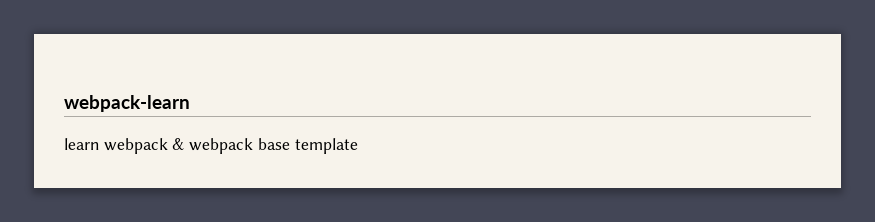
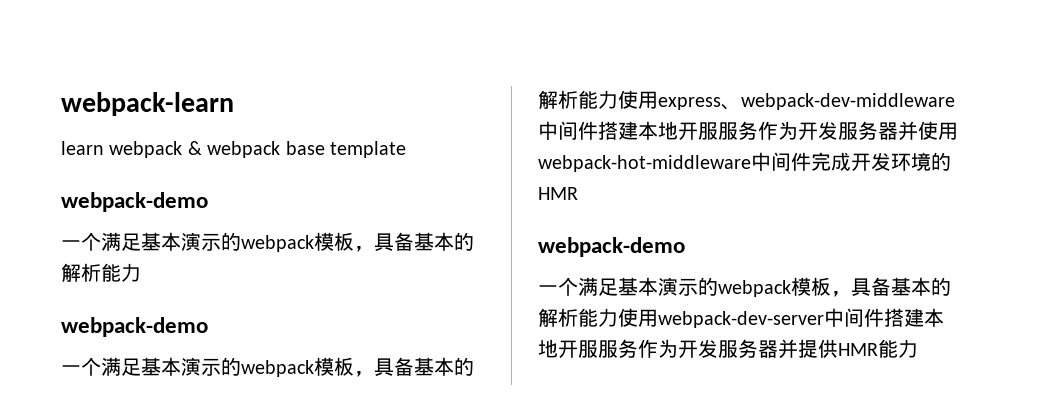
  learn webpack & webpack base template
+ webpack-demo
+ 一个满足基本演示的webpack模板，具备基本的解析能力
+ webpack-demo
+ 一个满足基本演示的webpack模板，具备基本的解析能力使用express、webpack-dev-middleware中间件搭建本地开服服务作为开发服务器并使用webpack-hot-middleware中间件完成开发环境的HMR
+ webpack-demo
+ 一个满足基本演示的webpack模板，具备基本的解析能力使用webpack-dev-server中间件搭建本地开服服务作为开发服务器并提供HMR能力

